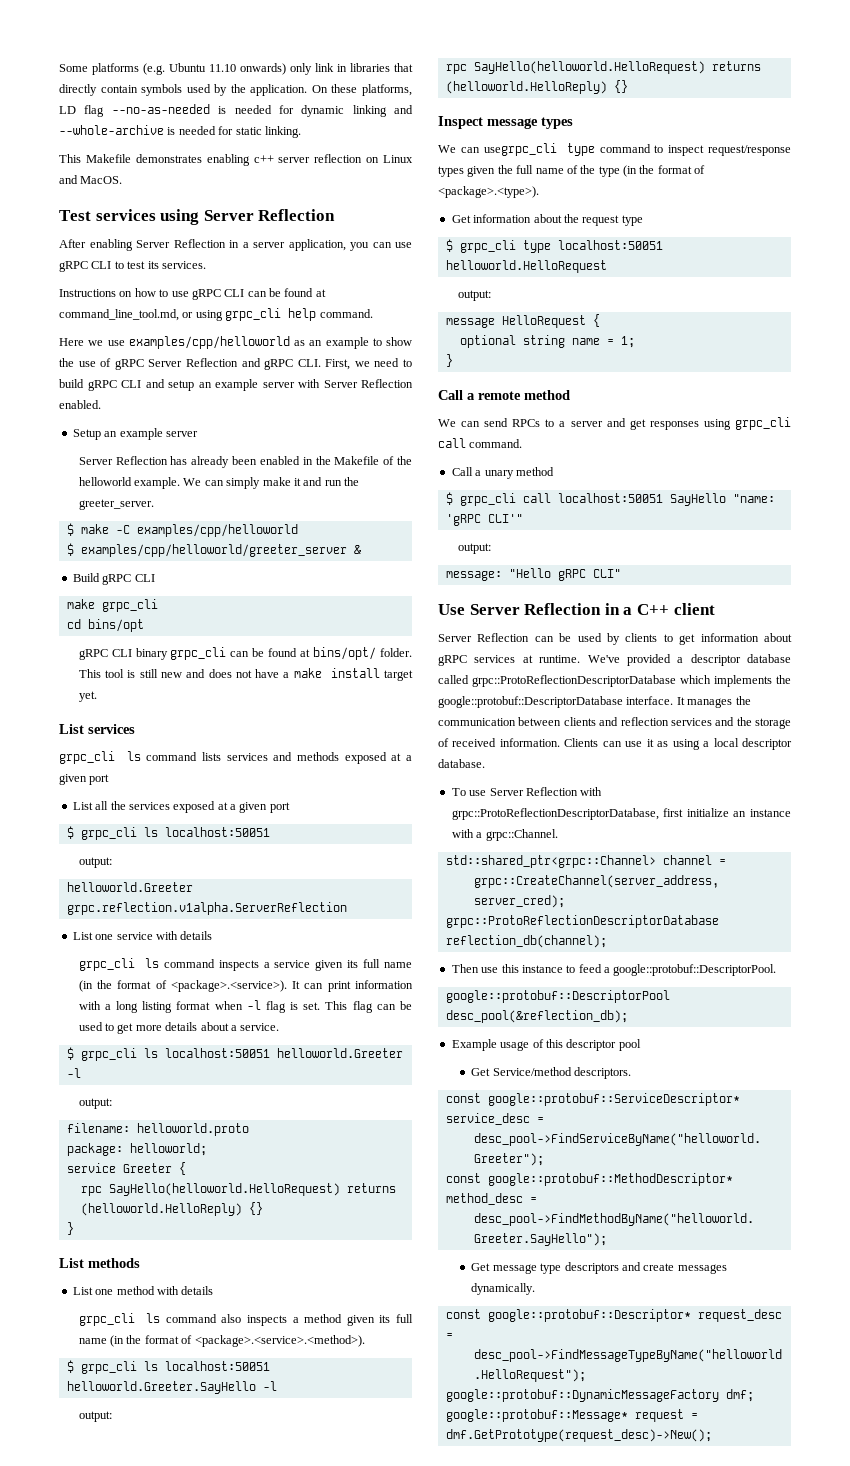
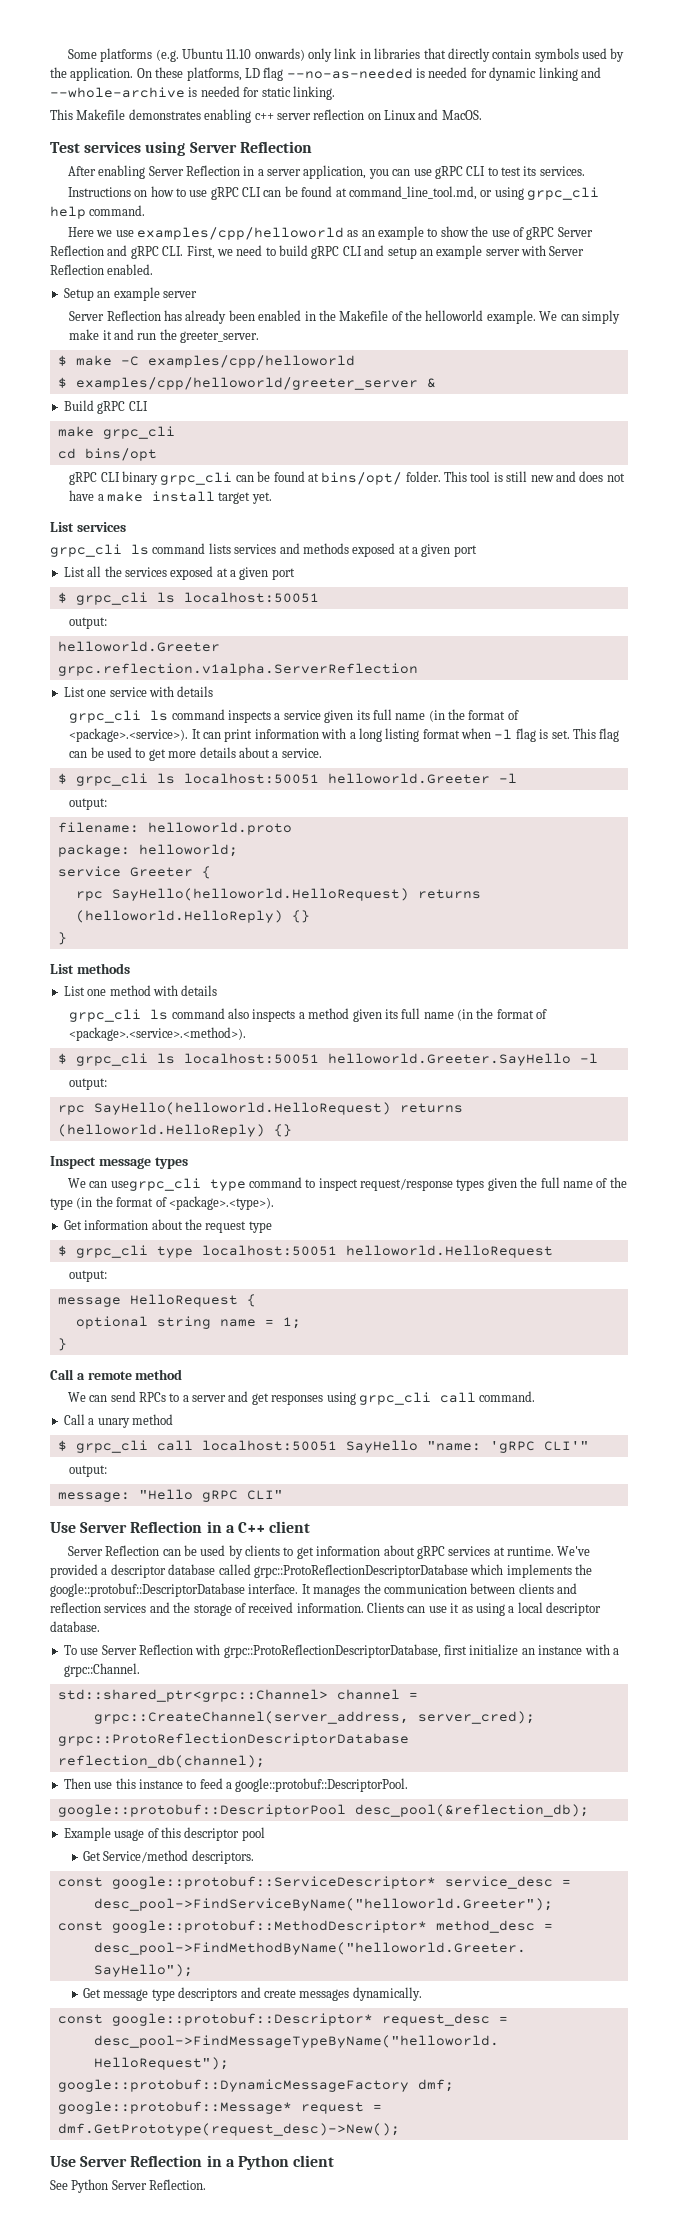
+ Use Server Reflection in a Python client
+ See Python Server Reflection.

